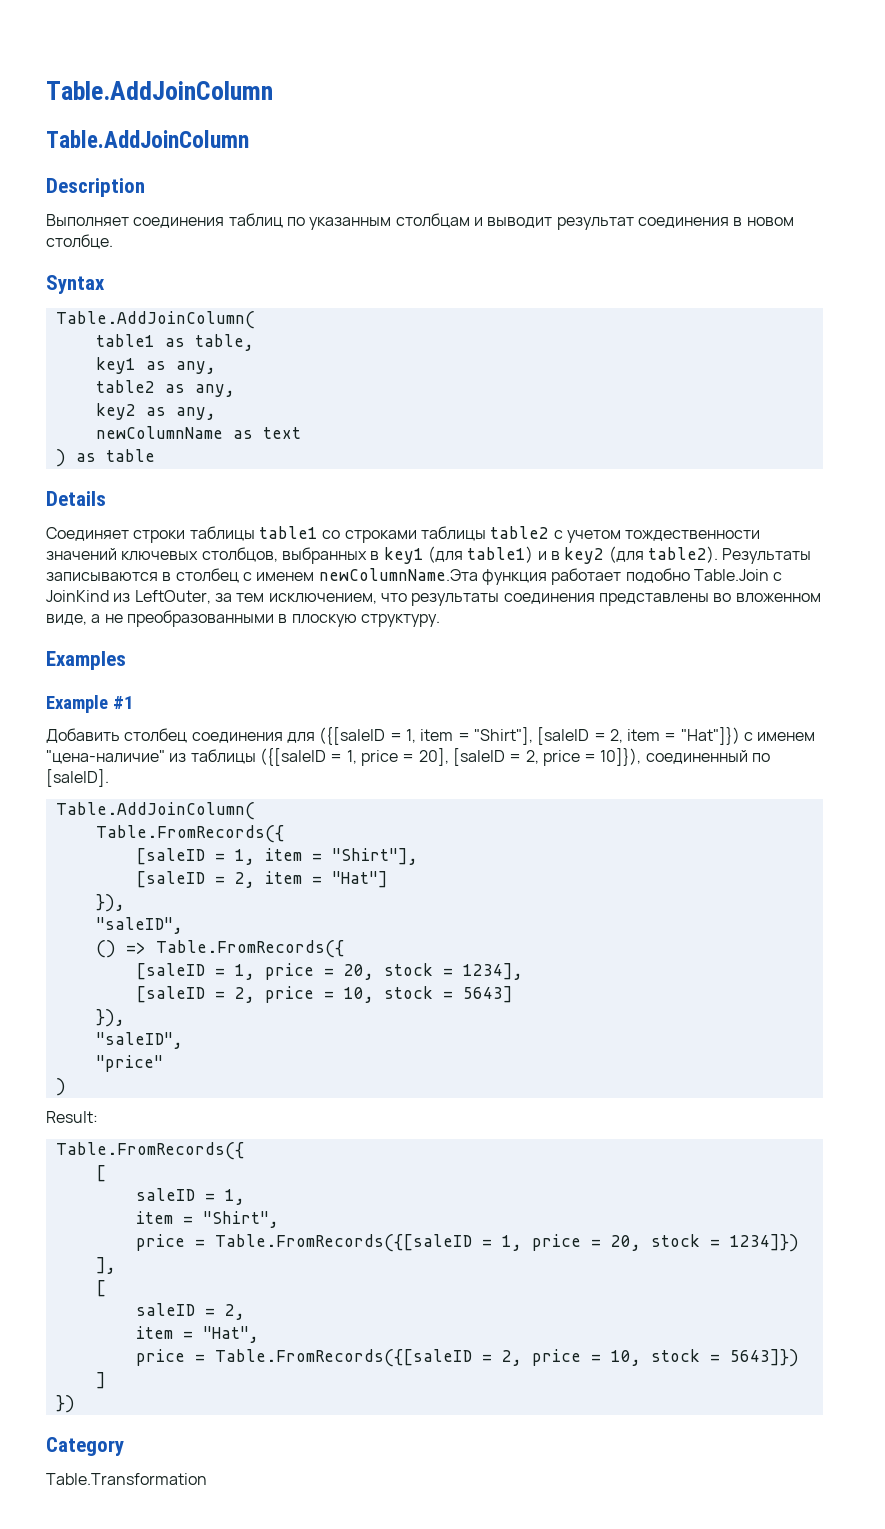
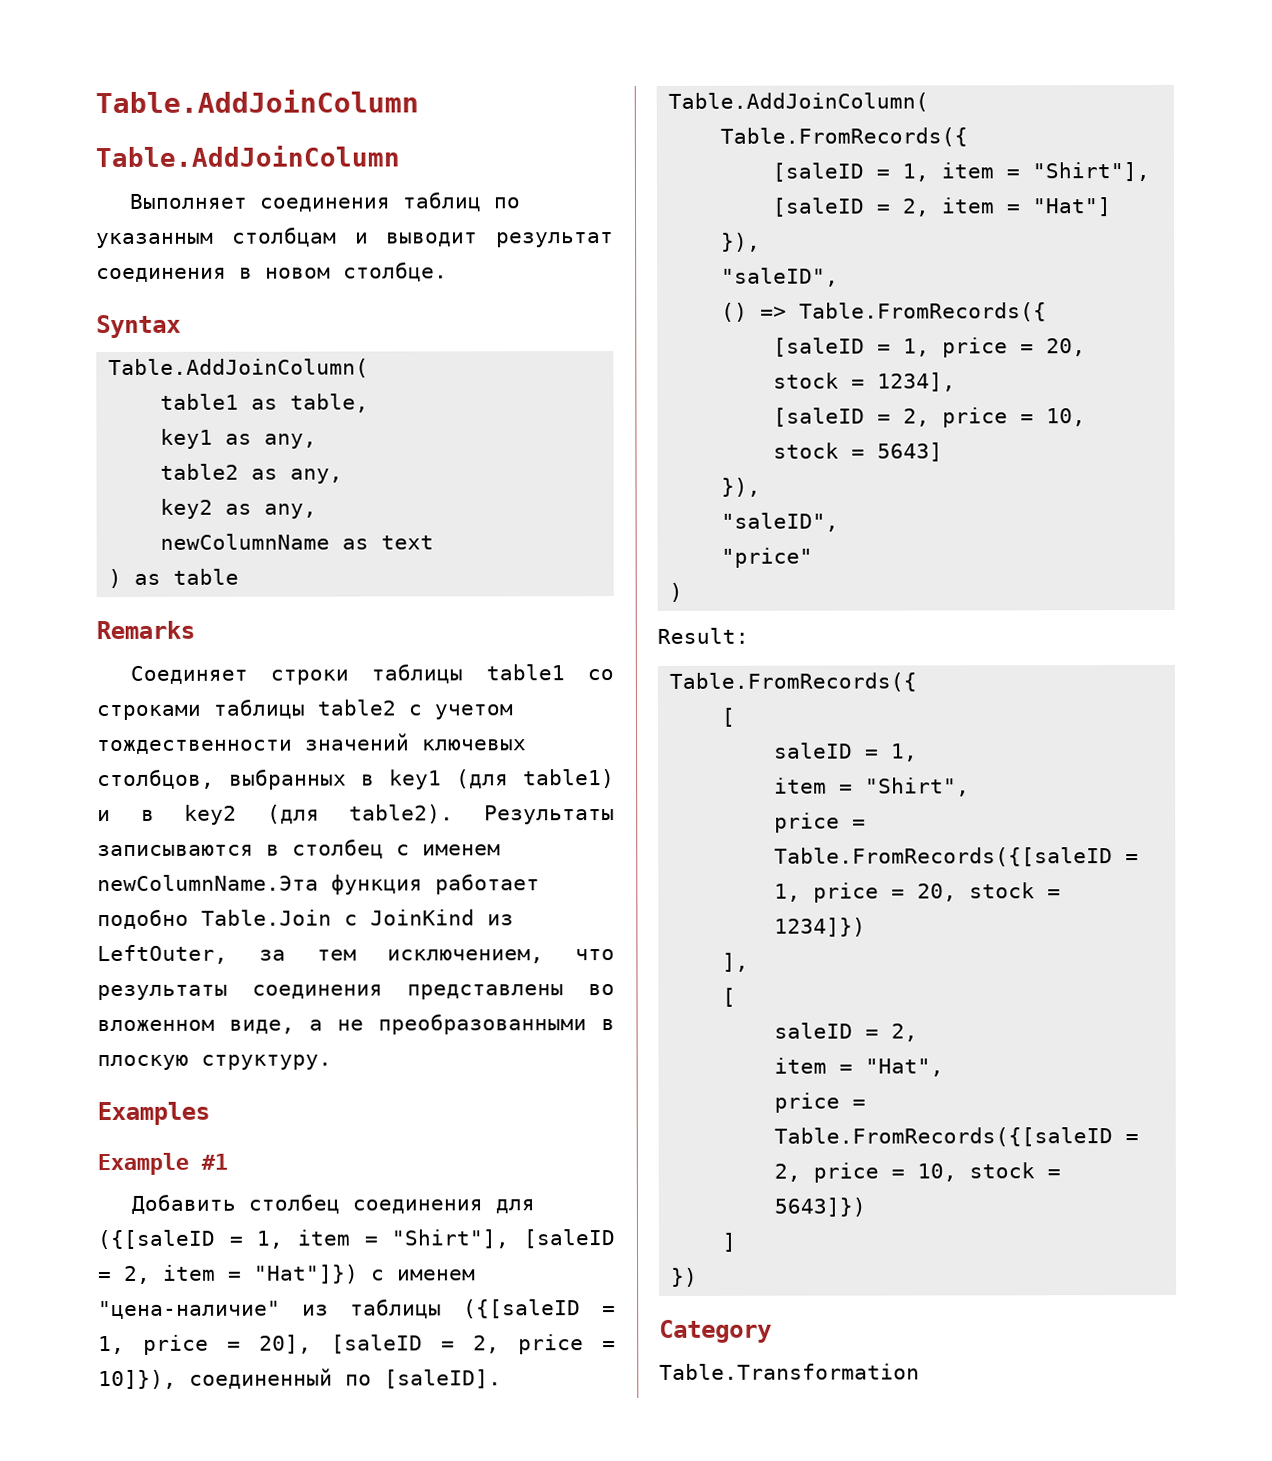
- Description
- Details
+ Remarks

